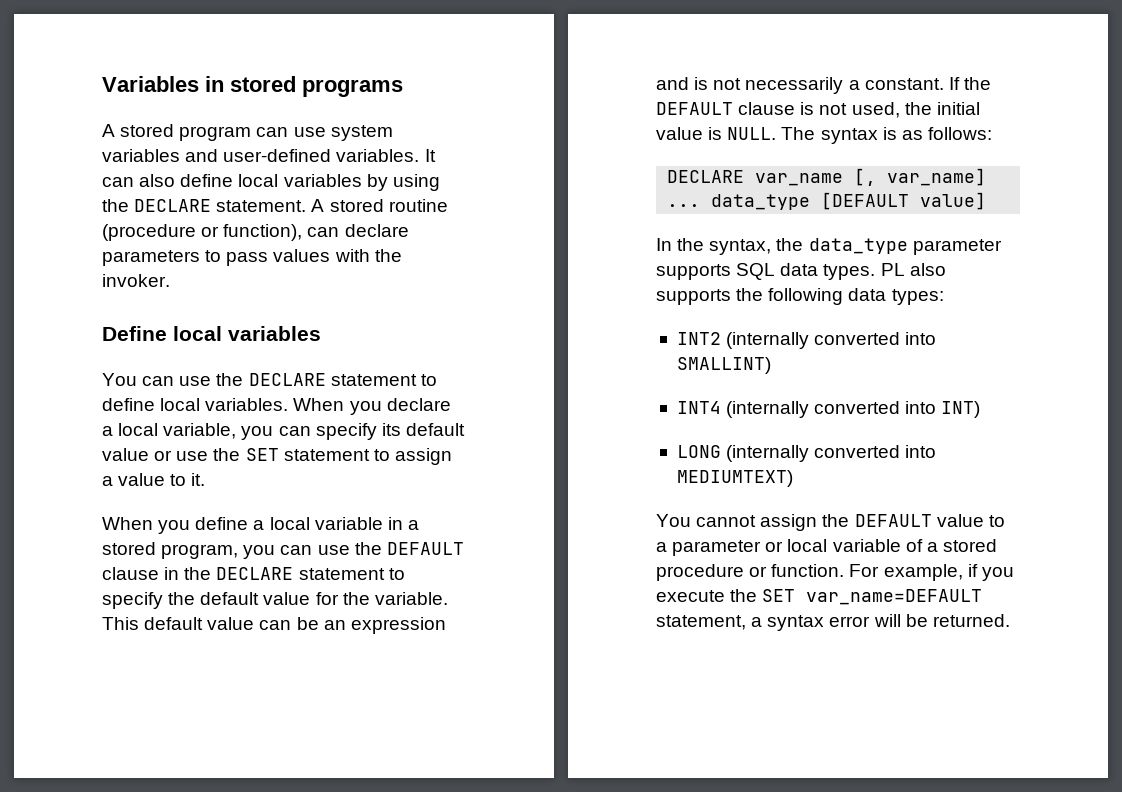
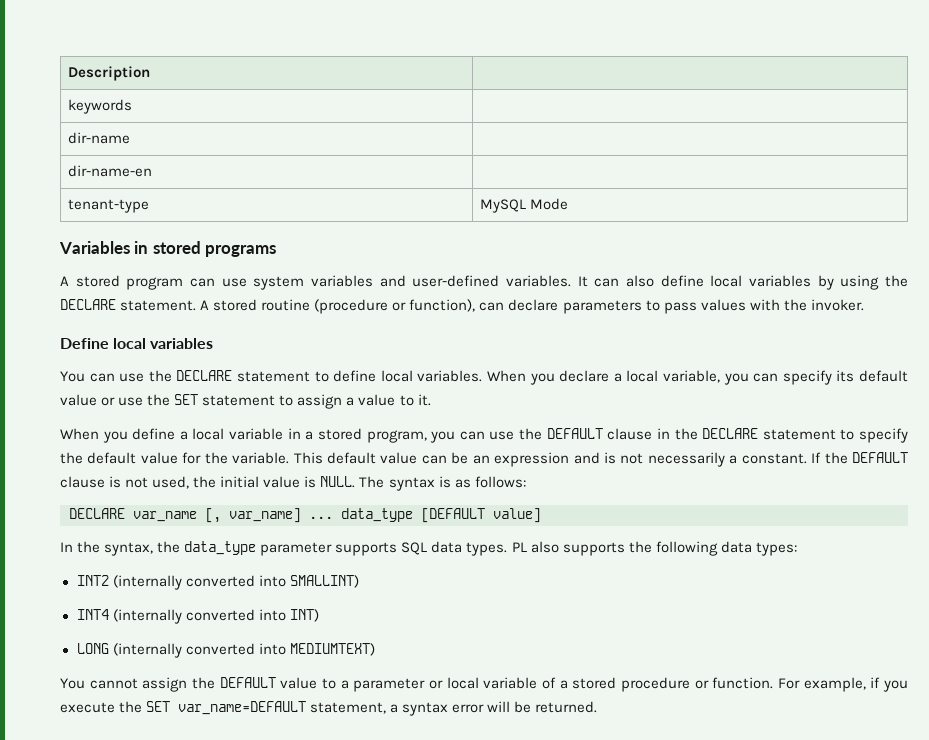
+ Description |
+ keywords |
+ dir-name |
+ dir-name-en |
+ tenant-type | MySQL Mode

